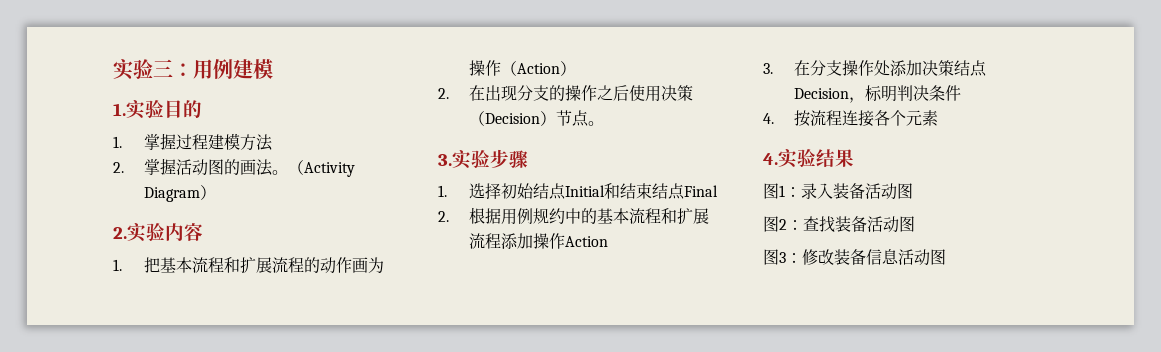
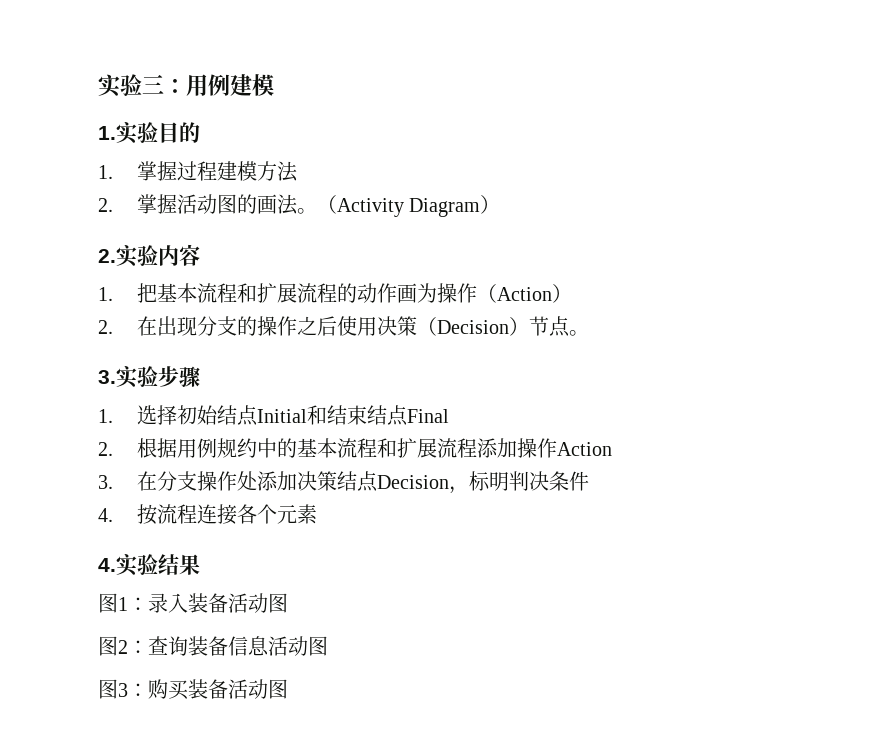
- 图2：查找装备活动图
+ 图2：查询装备信息活动图
- 图3：修改装备信息活动图
+ 图3：购买装备活动图

